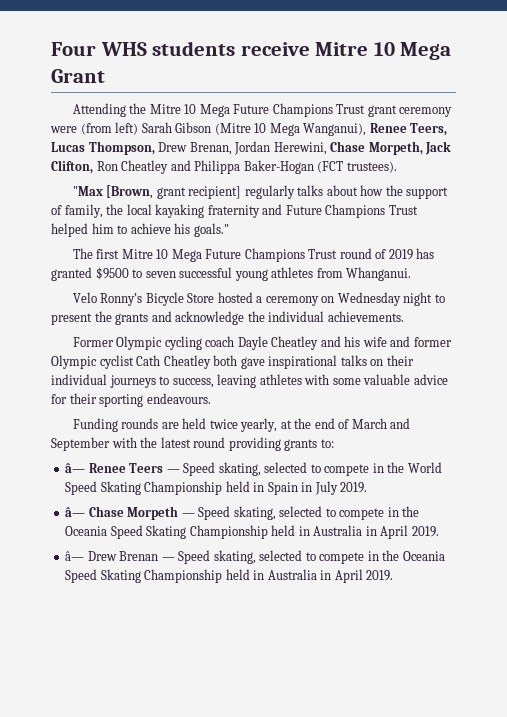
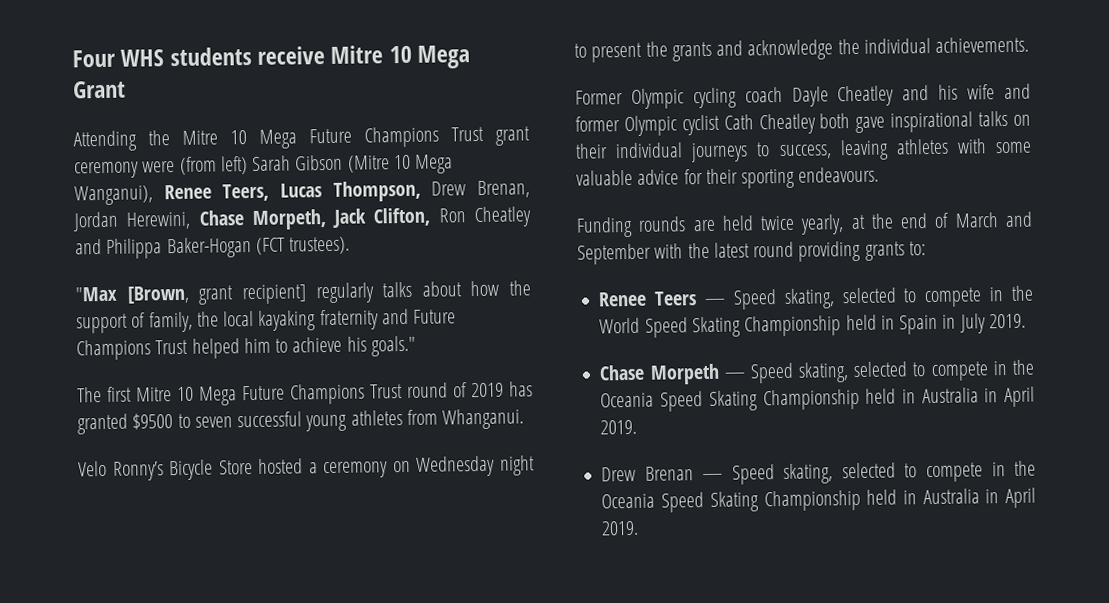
- â— Renee Teers — Speed skating, selected to compete in the World Speed Skating Championship held in Spain in July 2019.
+ Renee Teers — Speed skating, selected to compete in the World Speed Skating Championship held in Spain in July 2019.
- â— Chase Morpeth — Speed skating, selected to compete in the Oceania Speed Skating Championship held in Australia in April 2019.
+ Chase Morpeth — Speed skating, selected to compete in the Oceania Speed Skating Championship held in Australia in April 2019.
- â— Drew Brenan — Speed skating, selected to compete in the Oceania Speed Skating Championship held in Australia in April 2019.
+ Drew Brenan — Speed skating, selected to compete in the Oceania Speed Skating Championship held in Australia in April 2019.

